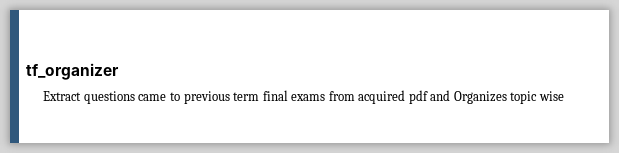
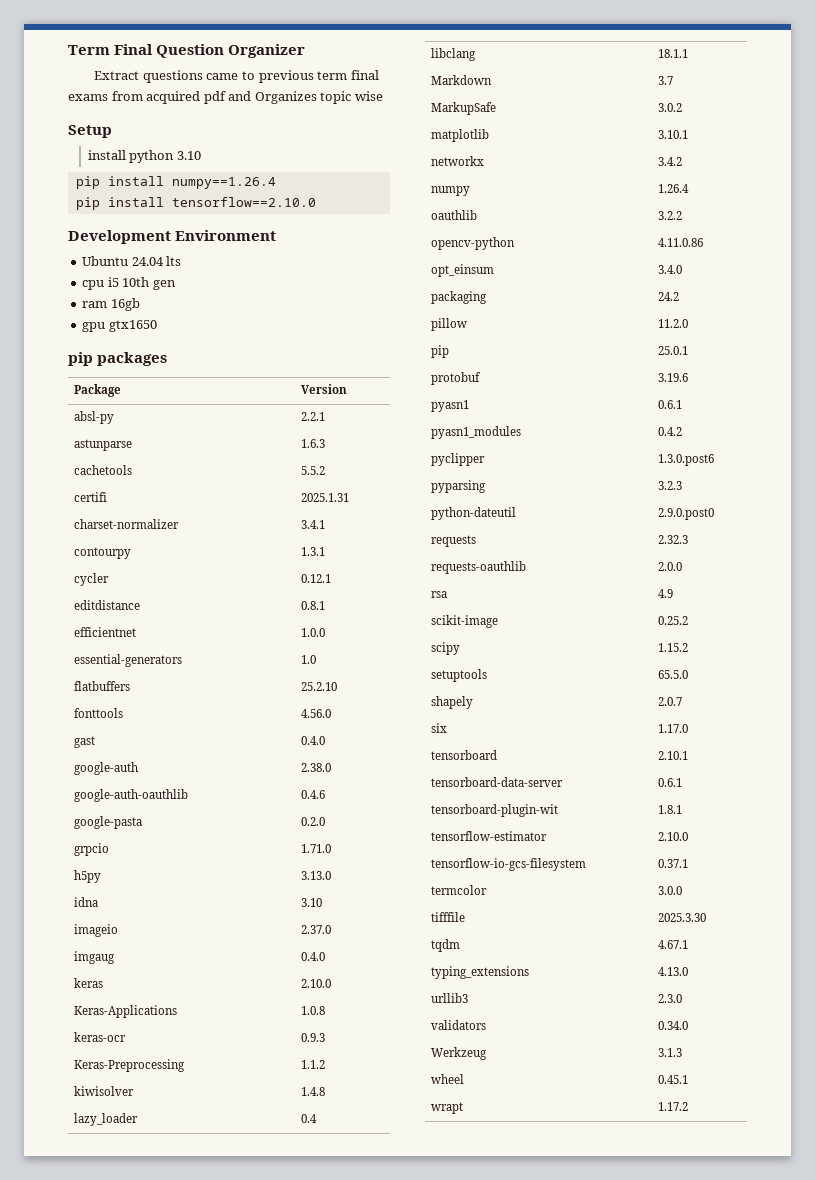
- tf_organizer
+ Term Final Question Organizer
+ Setup
+ install python 3.10
+ pip install numpy==1.26.4
+ pip install tensorflow==2.10.0
+ Development Environment
+ Ubuntu 24.04 lts
+ cpu i5 10th gen
+ ram 16gb
+ gpu gtx1650
+ pip packages
+ Package | Version
+ absl-py | 2.2.1
+ astunparse | 1.6.3
+ cachetools | 5.5.2
+ certifi | 2025.1.31
+ charset-normalizer | 3.4.1
+ contourpy | 1.3.1
+ cycler | 0.12.1
+ editdistance | 0.8.1
+ efficientnet | 1.0.0
+ essential-generators | 1.0
+ flatbuffers | 25.2.10
+ fonttools | 4.56.0
+ gast | 0.4.0
+ google-auth | 2.38.0
+ google-auth-oauthlib | 0.4.6
+ google-pasta | 0.2.0
+ grpcio | 1.71.0
+ h5py | 3.13.0
+ idna | 3.10
+ imageio | 2.37.0
+ imgaug | 0.4.0
+ keras | 2.10.0
+ Keras-Applications | 1.0.8
+ keras-ocr | 0.9.3
+ Keras-Preprocessing | 1.1.2
+ kiwisolver | 1.4.8
+ lazy_loader | 0.4
+ libclang | 18.1.1
+ Markdown | 3.7
+ MarkupSafe | 3.0.2
+ matplotlib | 3.10.1
+ networkx | 3.4.2
+ numpy | 1.26.4
+ oauthlib | 3.2.2
+ opencv-python | 4.11.0.86
+ opt_einsum | 3.4.0
+ packaging | 24.2
+ pillow | 11.2.0
+ pip | 25.0.1
+ protobuf | 3.19.6
+ pyasn1 | 0.6.1
+ pyasn1_modules | 0.4.2
+ pyclipper | 1.3.0.post6
+ pyparsing | 3.2.3
+ python-dateutil | 2.9.0.post0
+ requests | 2.32.3
+ requests-oauthlib | 2.0.0
+ rsa | 4.9
+ scikit-image | 0.25.2
+ scipy | 1.15.2
+ setuptools | 65.5.0
+ shapely | 2.0.7
+ six | 1.17.0
+ tensorboard | 2.10.1
+ tensorboard-data-server | 0.6.1
+ tensorboard-plugin-wit | 1.8.1
+ tensorflow-estimator | 2.10.0
+ tensorflow-io-gcs-filesystem | 0.37.1
+ termcolor | 3.0.0
+ tifffile | 2025.3.30
+ tqdm | 4.67.1
+ typing_extensions | 4.13.0
+ urllib3 | 2.3.0
+ validators | 0.34.0
+ Werkzeug | 3.1.3
+ wheel | 0.45.1
+ wrapt | 1.17.2

